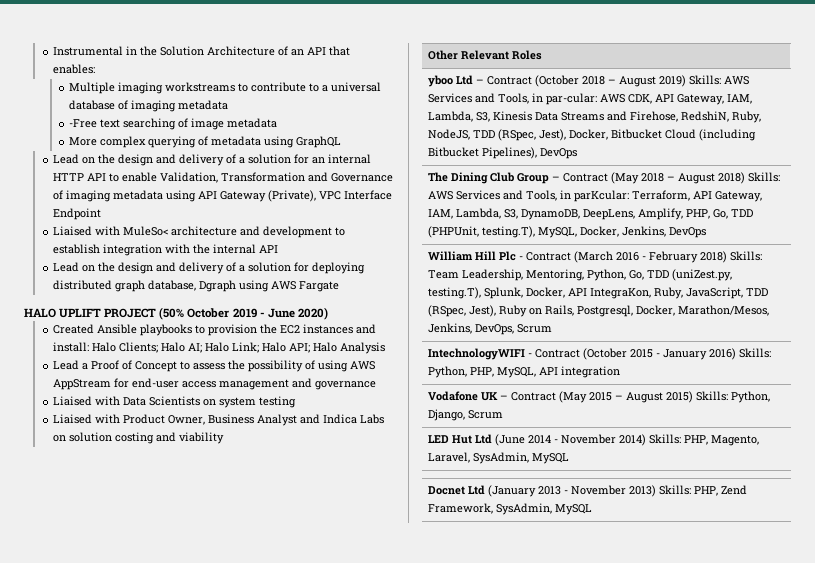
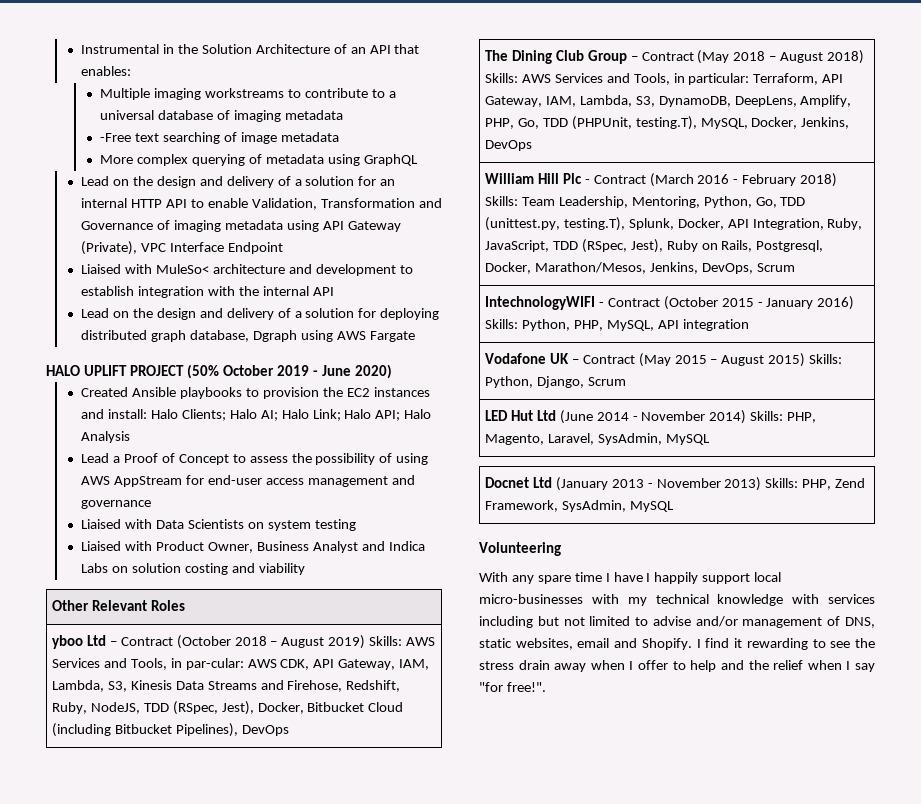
- yboo Ltd – Contract (October 2018 – August 2019) Skills: AWS Services and Tools, in par-cular: AWS CDK, API Gateway, IAM, Lambda, S3, Kinesis Data Streams and Firehose, RedshiN, Ruby, NodeJS, TDD (RSpec, Jest), Docker, Bitbucket Cloud (including Bitbucket Pipelines), DevOps
+ yboo Ltd – Contract (October 2018 – August 2019) Skills: AWS Services and Tools, in par-cular: AWS CDK, API Gateway, IAM, Lambda, S3, Kinesis Data Streams and Firehose, Redshift, Ruby, NodeJS, TDD (RSpec, Jest), Docker, Bitbucket Cloud (including Bitbucket Pipelines), DevOps
- The Dining Club Group – Contract (May 2018 – August 2018) Skills: AWS Services and Tools, in parKcular: Terraform, API Gateway, IAM, Lambda, S3, DynamoDB, DeepLens, Amplify, PHP, Go, TDD (PHPUnit, testing.T), MySQL, Docker, Jenkins, DevOps
+ The Dining Club Group – Contract (May 2018 – August 2018) Skills: AWS Services and Tools, in particular: Terraform, API Gateway, IAM, Lambda, S3, DynamoDB, DeepLens, Amplify, PHP, Go, TDD (PHPUnit, testing.T), MySQL, Docker, Jenkins, DevOps
- William Hill Plc - Contract (March 2016 - February 2018) Skills: Team Leadership, Mentoring, Python, Go, TDD (uniZest.py, testing.T), Splunk, Docker, API IntegraKon, Ruby, JavaScript, TDD (RSpec, Jest), Ruby on Rails, Postgresql, Docker, Marathon/Mesos, Jenkins, DevOps, Scrum
+ William Hill Plc - Contract (March 2016 - February 2018) Skills: Team Leadership, Mentoring, Python, Go, TDD (unittest.py, testing.T), Splunk, Docker, API Integration, Ruby, JavaScript, TDD (RSpec, Jest), Ruby on Rails, Postgresql, Docker, Marathon/Mesos, Jenkins, DevOps, Scrum
+ Volunteering
+ With any spare time I have I happily support local micro-businesses with my technical knowledge with services including but not limited to advise and/or management of DNS, static websites, email and Shopify. I find it rewarding to see the stress drain away when I offer to help and the relief when I say "for free!".

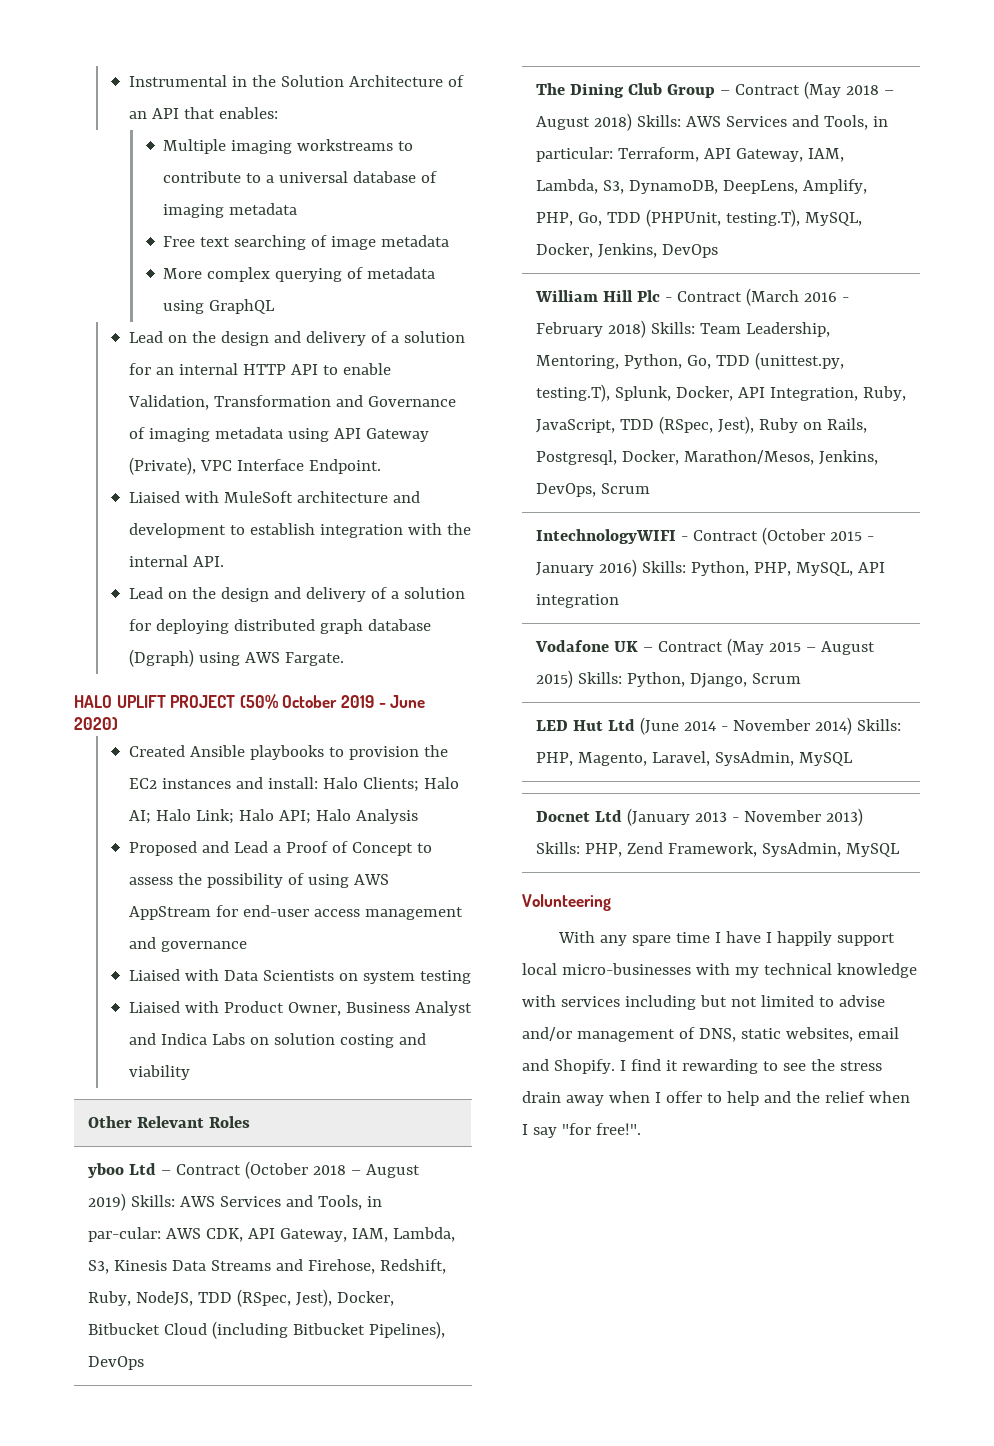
- -Free text searching of image metadata
+ Free text searching of image metadata
- Lead on the design and delivery of a solution for an internal HTTP API to enable Validation, Transformation and Governance of imaging metadata using API Gateway (Private), VPC Interface Endpoint
- Liaised with MuleSo< architecture and development to establish integration with the internal API
+ Lead on the design and delivery of a solution for an internal HTTP API to enable Validation, Transformation and Governance of imaging metadata using API Gateway (Private), VPC Interface Endpoint.
+ Liaised with MuleSoft architecture and development to establish integration with the internal API.
- Lead on the design and delivery of a solution for deploying distributed graph database, Dgraph using AWS Fargate
+ Lead on the design and delivery of a solution for deploying distributed graph database (Dgraph) using AWS Fargate.
- Lead a Proof of Concept to assess the possibility of using AWS AppStream for end-user access management and governance
+ Proposed and Lead a Proof of Concept to assess the possibility of using AWS AppStream for end-user access management and governance

